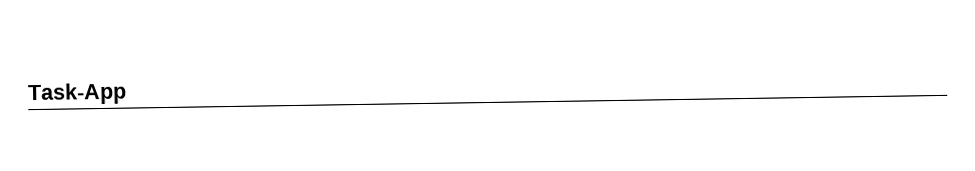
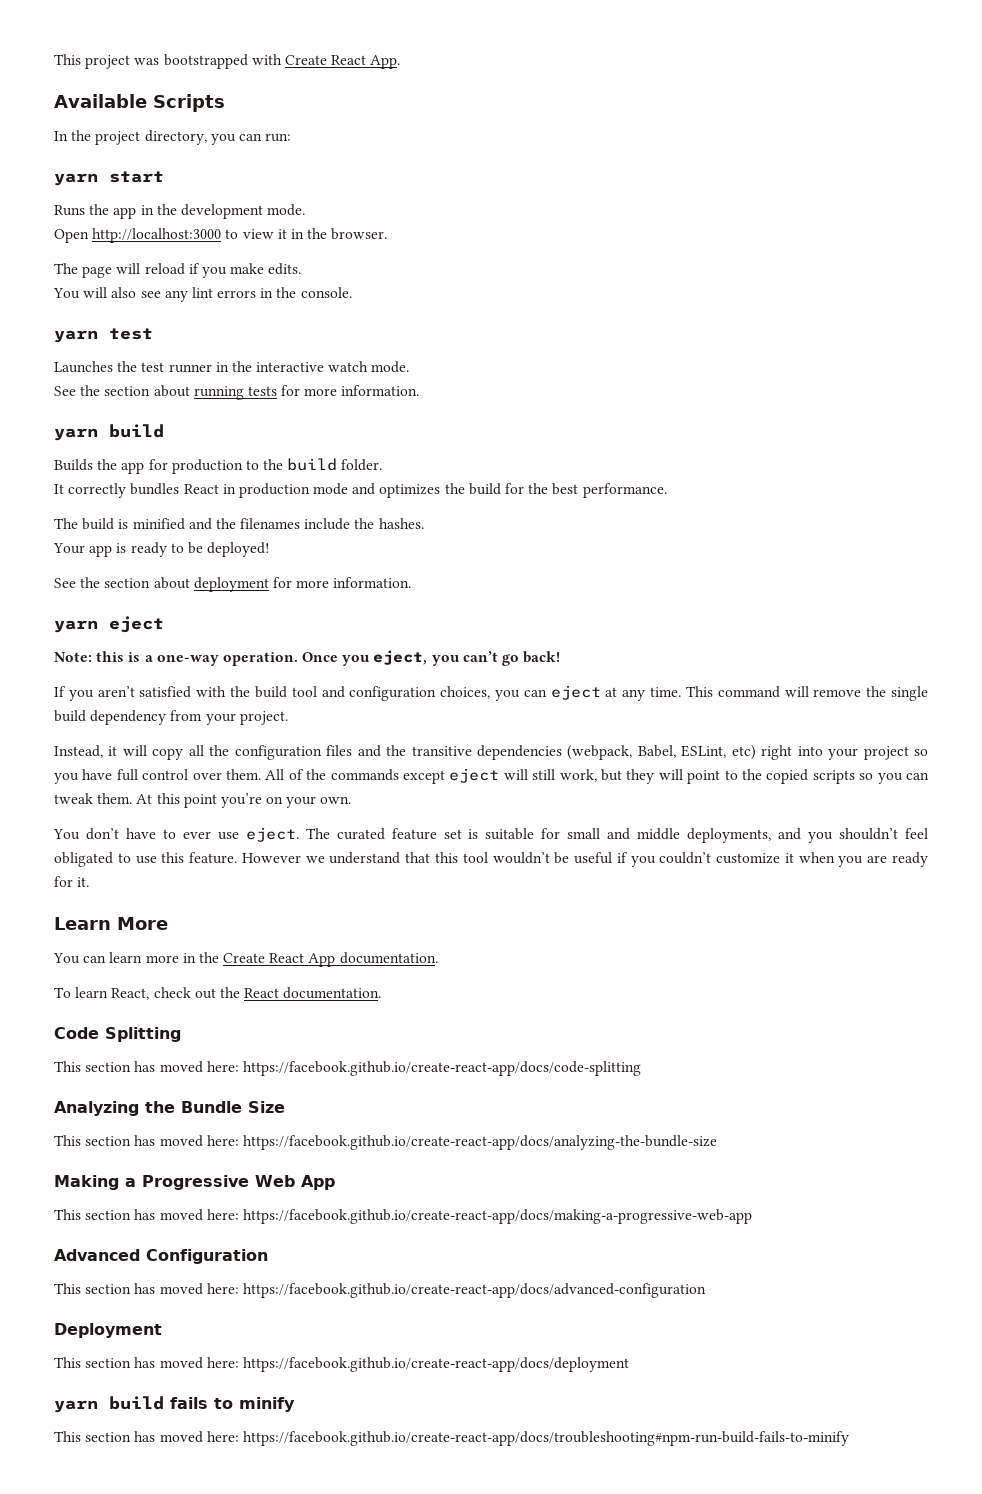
- Task-App
+ This project was bootstrapped with Create React App.
+ Available Scripts
+ In the project directory, you can run:
+ yarn start
+ Runs the app in the development mode.
+ Open http://localhost:3000 to view it in the browser.
+ The page will reload if you make edits.
+ You will also see any lint errors in the console.
+ yarn test
+ Launches the test runner in the interactive watch mode.
+ See the section about running tests for more information.
+ yarn build
+ Builds the app for production to the build folder.
+ It correctly bundles React in production mode and optimizes the build for the best performance.
+ The build is minified and the filenames include the hashes.
+ Your app is ready to be deployed!
+ See the section about deployment for more information.
+ yarn eject
+ Note: this is a one-way operation. Once you eject, you can’t go back!
+ If you aren’t satisfied with the build tool and configuration choices, you can eject at any time. This command will remove the single build dependency from your project.
+ Instead, it will copy all the configuration files and the transitive dependencies (webpack, Babel, ESLint, etc) right into your project so you have full control over them. All of the commands except eject will still work, but they will point to the copied scripts so you can tweak them. At this point you’re on your own.
+ You don’t have to ever use eject. The curated feature set is suitable for small and middle deployments, and you shouldn’t feel obligated to use this feature. However we understand that this tool wouldn’t be useful if you couldn’t customize it when you are ready for it.
+ Learn More
+ You can learn more in the Create React App documentation.
+ To learn React, check out the React documentation.
+ Code Splitting
+ This section has moved here: https://facebook.github.io/create-react-app/docs/code-splitting
+ Analyzing the Bundle Size
+ This section has moved here: https://facebook.github.io/create-react-app/docs/analyzing-the-bundle-size
+ Making a Progressive Web App
+ This section has moved here: https://facebook.github.io/create-react-app/docs/making-a-progressive-web-app
+ Advanced Configuration
+ This section has moved here: https://facebook.github.io/create-react-app/docs/advanced-configuration
+ Deployment
+ This section has moved here: https://facebook.github.io/create-react-app/docs/deployment
+ yarn build fails to minify
+ This section has moved here: https://facebook.github.io/create-react-app/docs/troubleshooting#npm-run-build-fails-to-minify

